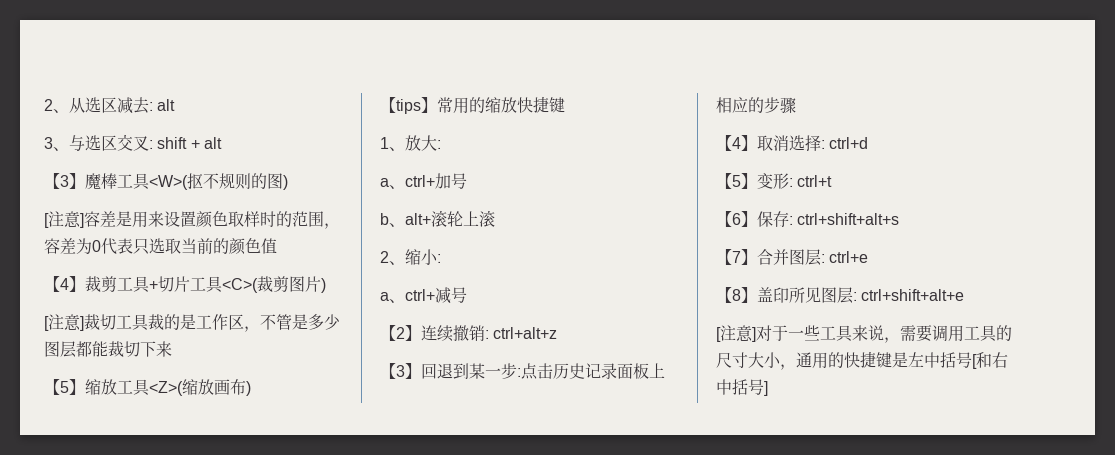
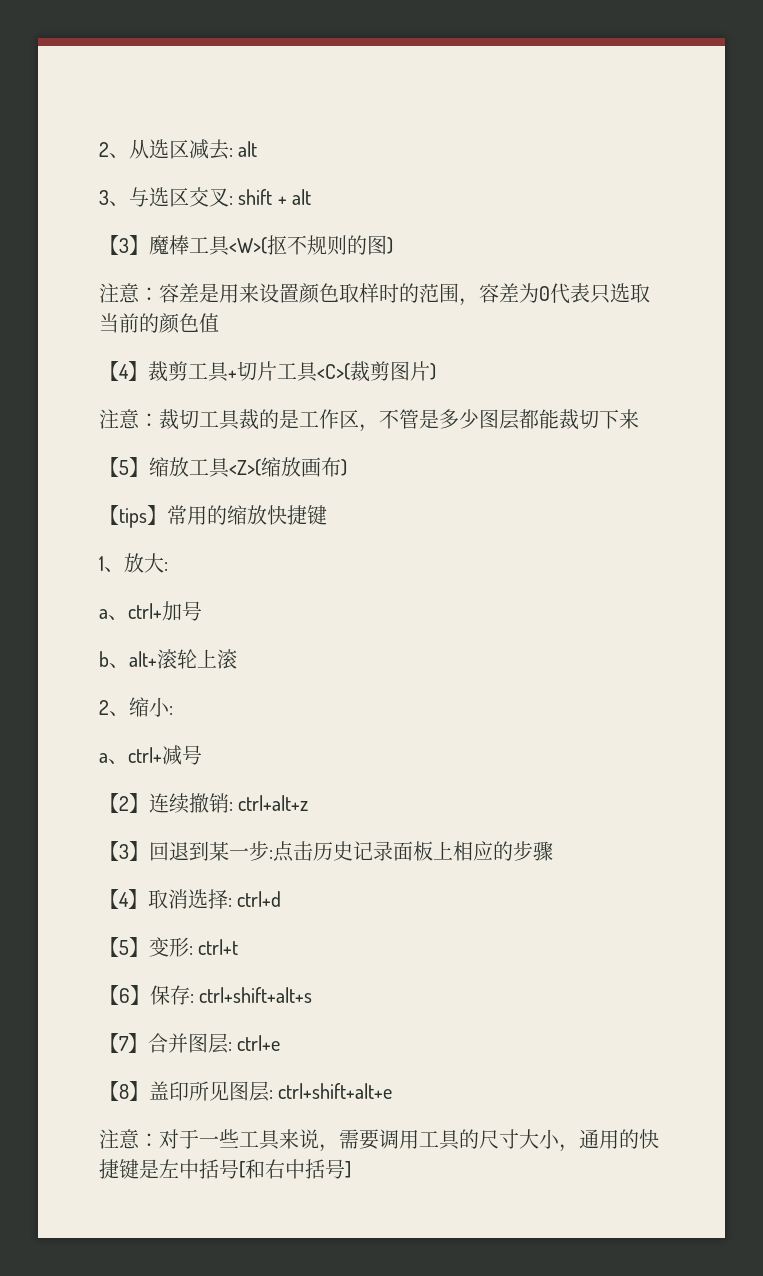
- [注意]容差是用来设置颜色取样时的范围，容差为0代表只选取当前的颜色值
+ 注意：容差是用来设置颜色取样时的范围，容差为0代表只选取当前的颜色值
- [注意]裁切工具裁的是工作区，不管是多少图层都能裁切下来
+ 注意：裁切工具裁的是工作区，不管是多少图层都能裁切下来
- [注意]对于一些工具来说，需要调用工具的尺寸大小，通用的快捷键是左中括号[和右中括号]
+ 注意：对于一些工具来说，需要调用工具的尺寸大小，通用的快捷键是左中括号[和右中括号]

